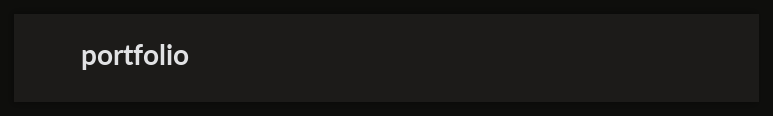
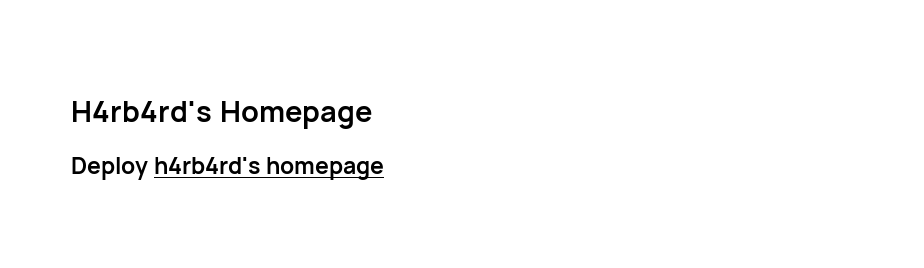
- portfolio
+ H4rb4rd's Homepage
+ Deploy h4rb4rd's homepage

